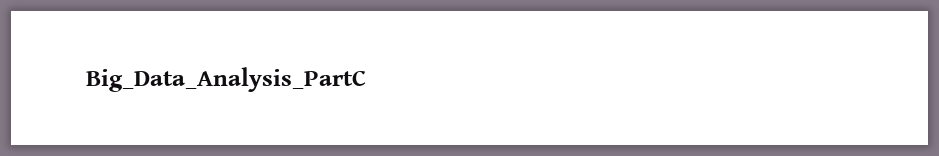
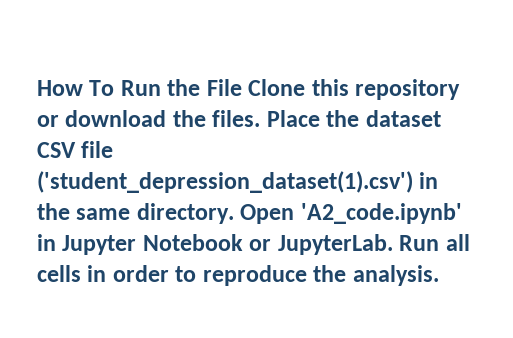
- Big_Data_Analysis_PartC
+ How To Run the File Clone this repository or download the files. Place the dataset CSV file ('student_depression_dataset(1).csv') in the same directory. Open 'A2_code.ipynb' in Jupyter Notebook or JupyterLab. Run all cells in order to reproduce the analysis.

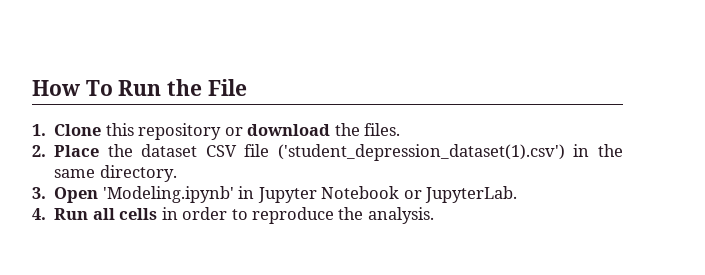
- How To Run the File Clone this repository or download the files. Place the dataset CSV file ('student_depression_dataset(1).csv') in the same directory. Open 'A2_code.ipynb' in Jupyter Notebook or JupyterLab. Run all cells in order to reproduce the analysis.
+ How To Run the File
+ 1. Clone this repository or download the files.
+ 2. Place the dataset CSV file ('student_depression_dataset(1).csv') in the same directory.
+ 3. Open 'Modeling.ipynb' in Jupyter Notebook or JupyterLab.
+ 4. Run all cells in order to reproduce the analysis.

